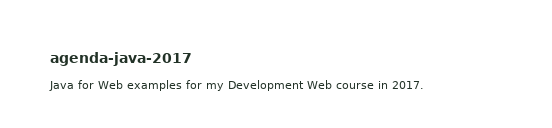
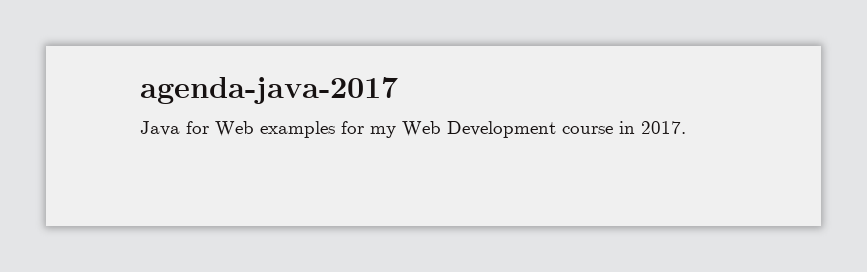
- Java for Web examples for my Development Web course in 2017.
+ Java for Web examples for my Web Development course in 2017.

